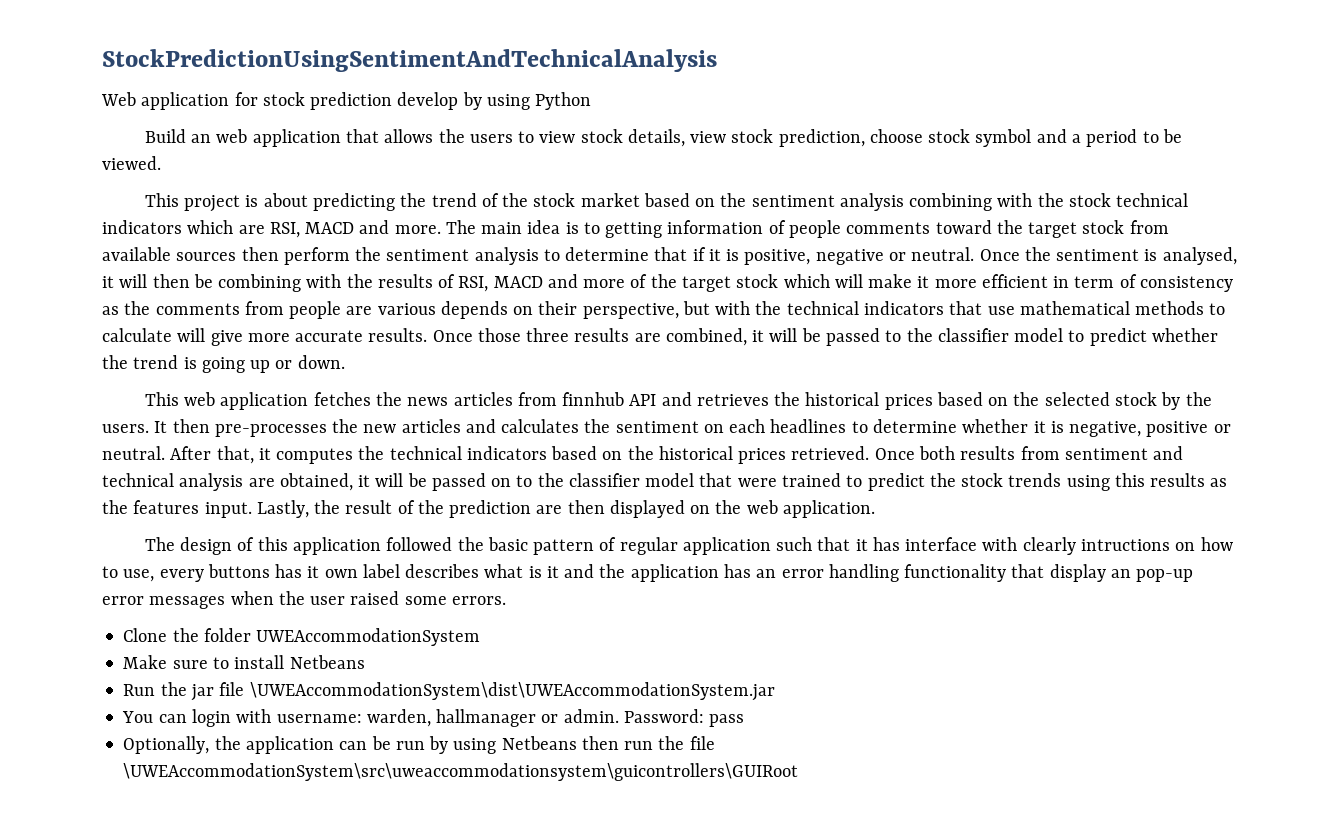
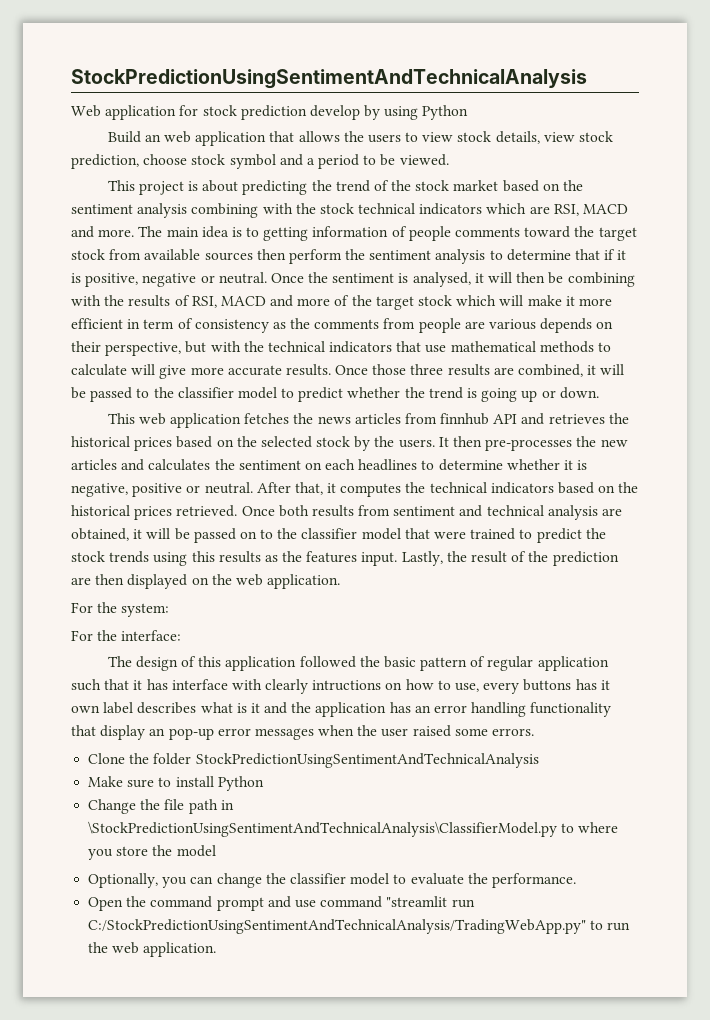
+ For the system:
+ For the interface:
- Clone the folder UWEAccommodationSystem
+ Clone the folder StockPredictionUsingSentimentAndTechnicalAnalysis
- Make sure to install Netbeans
- Run the jar file \UWEAccommodationSystem\dist\UWEAccommodationSystem.jar
- You can login with username: warden, hallmanager or admin. Password: pass
- Optionally, the application can be run by using Netbeans then run the file \UWEAccommodationSystem\src\uweaccommodationsystem\guicontrollers\GUIRoot
+ Make sure to install Python
+ Change the file path in \StockPredictionUsingSentimentAndTechnicalAnalysis\ClassifierModel.py to where you store the model
+ Optionally, you can change the classifier model to evaluate the performance.
+ Open the command prompt and use command "streamlit run C:/StockPredictionUsingSentimentAndTechnicalAnalysis/TradingWebApp.py" to run the web application.

